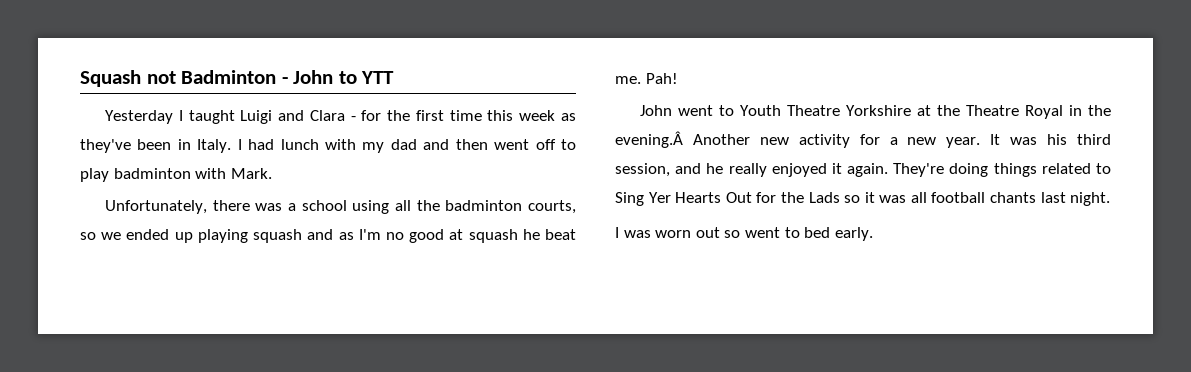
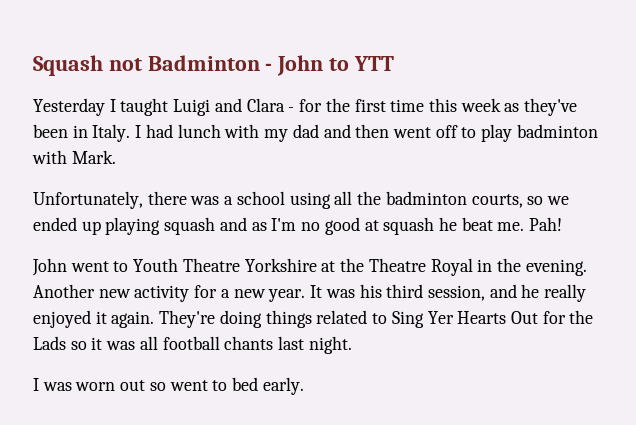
- John went to Youth Theatre Yorkshire at the Theatre Royal in the evening.Â Another new activity for a new year.
+ John went to Youth Theatre Yorkshire at the Theatre Royal in the evening. Another new activity for a new year.

